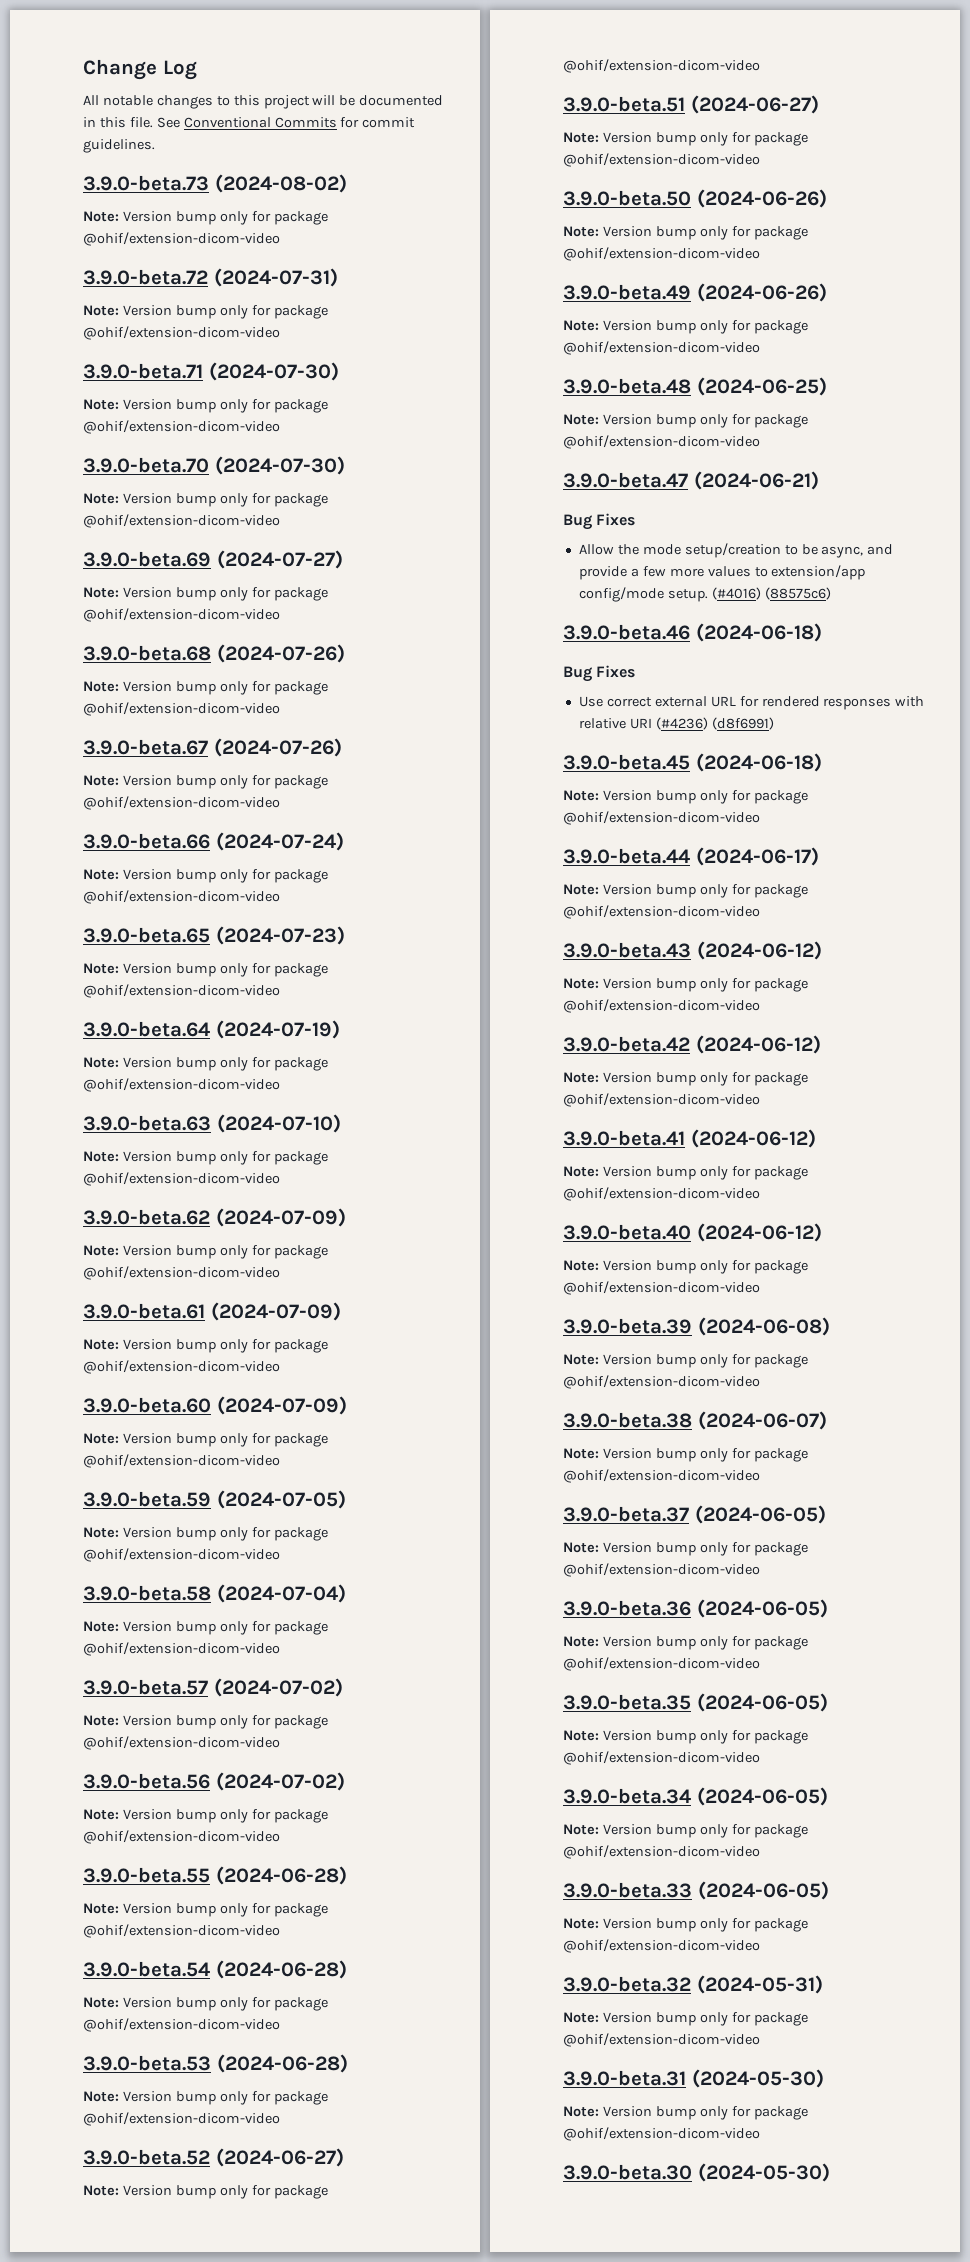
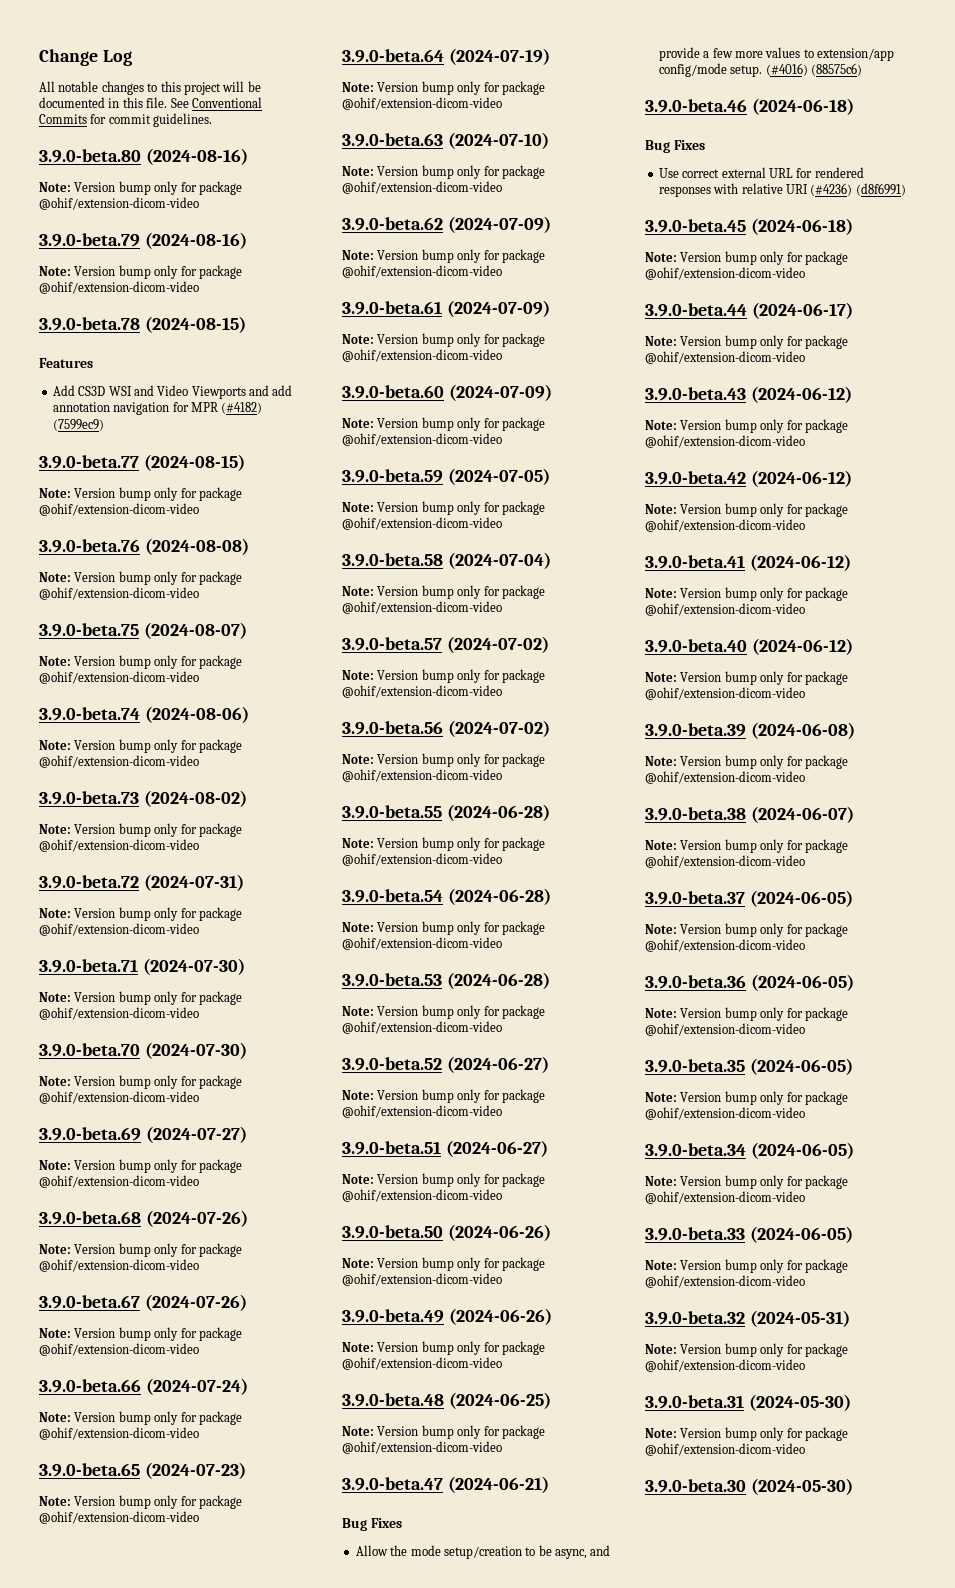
+ 3.9.0-beta.80 (2024-08-16)
+ Note: Version bump only for package @ohif/extension-dicom-video
+ 3.9.0-beta.79 (2024-08-16)
+ Note: Version bump only for package @ohif/extension-dicom-video
+ 3.9.0-beta.78 (2024-08-15)
+ Features
+ Add CS3D WSI and Video Viewports and add annotation navigation for MPR (#4182) (7599ec9)
+ 3.9.0-beta.77 (2024-08-15)
+ Note: Version bump only for package @ohif/extension-dicom-video
+ 3.9.0-beta.76 (2024-08-08)
+ Note: Version bump only for package @ohif/extension-dicom-video
+ 3.9.0-beta.75 (2024-08-07)
+ Note: Version bump only for package @ohif/extension-dicom-video
+ 3.9.0-beta.74 (2024-08-06)
+ Note: Version bump only for package @ohif/extension-dicom-video

